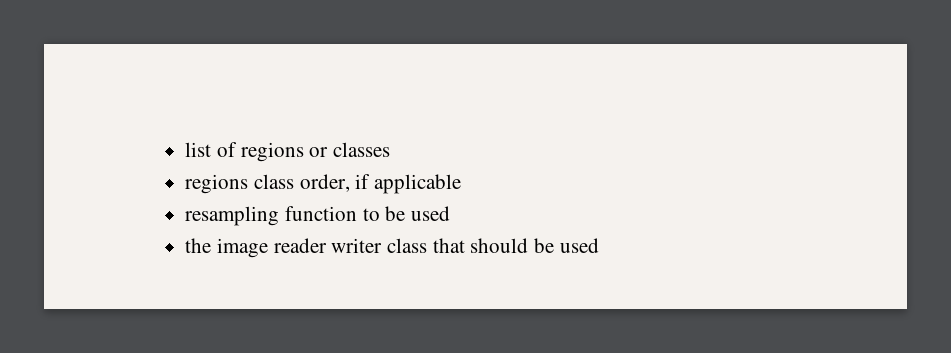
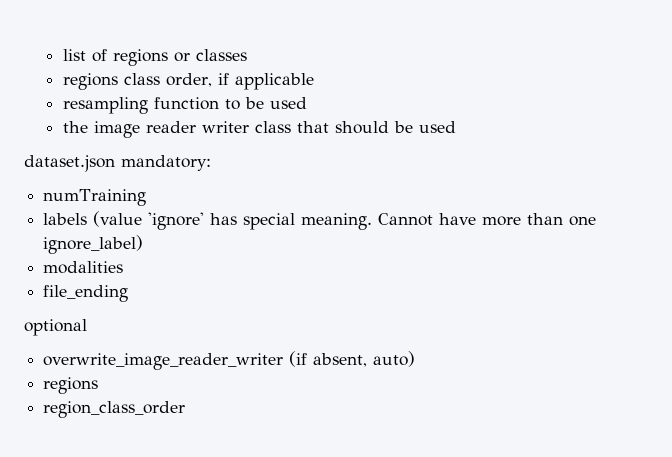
+ dataset.json mandatory:
+ numTraining
+ labels (value 'ignore' has special meaning. Cannot have more than one ignore_label)
+ modalities
+ file_ending
+ optional
+ overwrite_image_reader_writer (if absent, auto)
+ regions
+ region_class_order

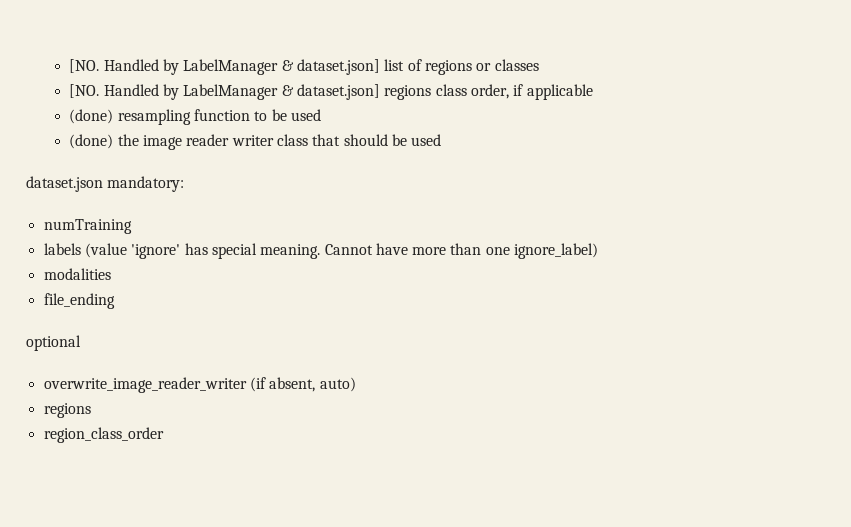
- list of regions or classes
+ [NO. Handled by LabelManager & dataset.json] list of regions or classes
- regions class order, if applicable
+ [NO. Handled by LabelManager & dataset.json] regions class order, if applicable
- resampling function to be used
+ (done) resampling function to be used
- the image reader writer class that should be used
+ (done) the image reader writer class that should be used

